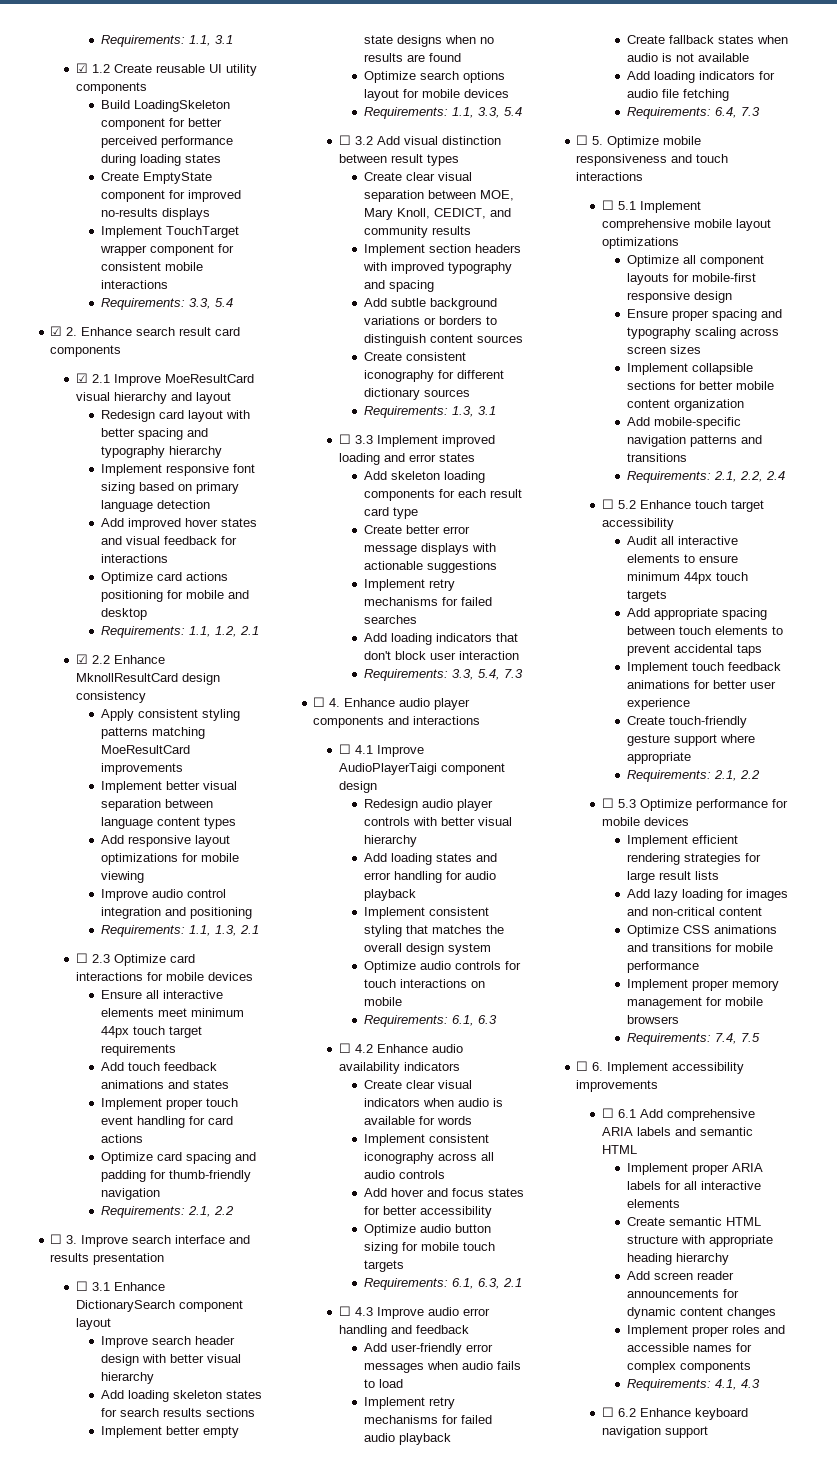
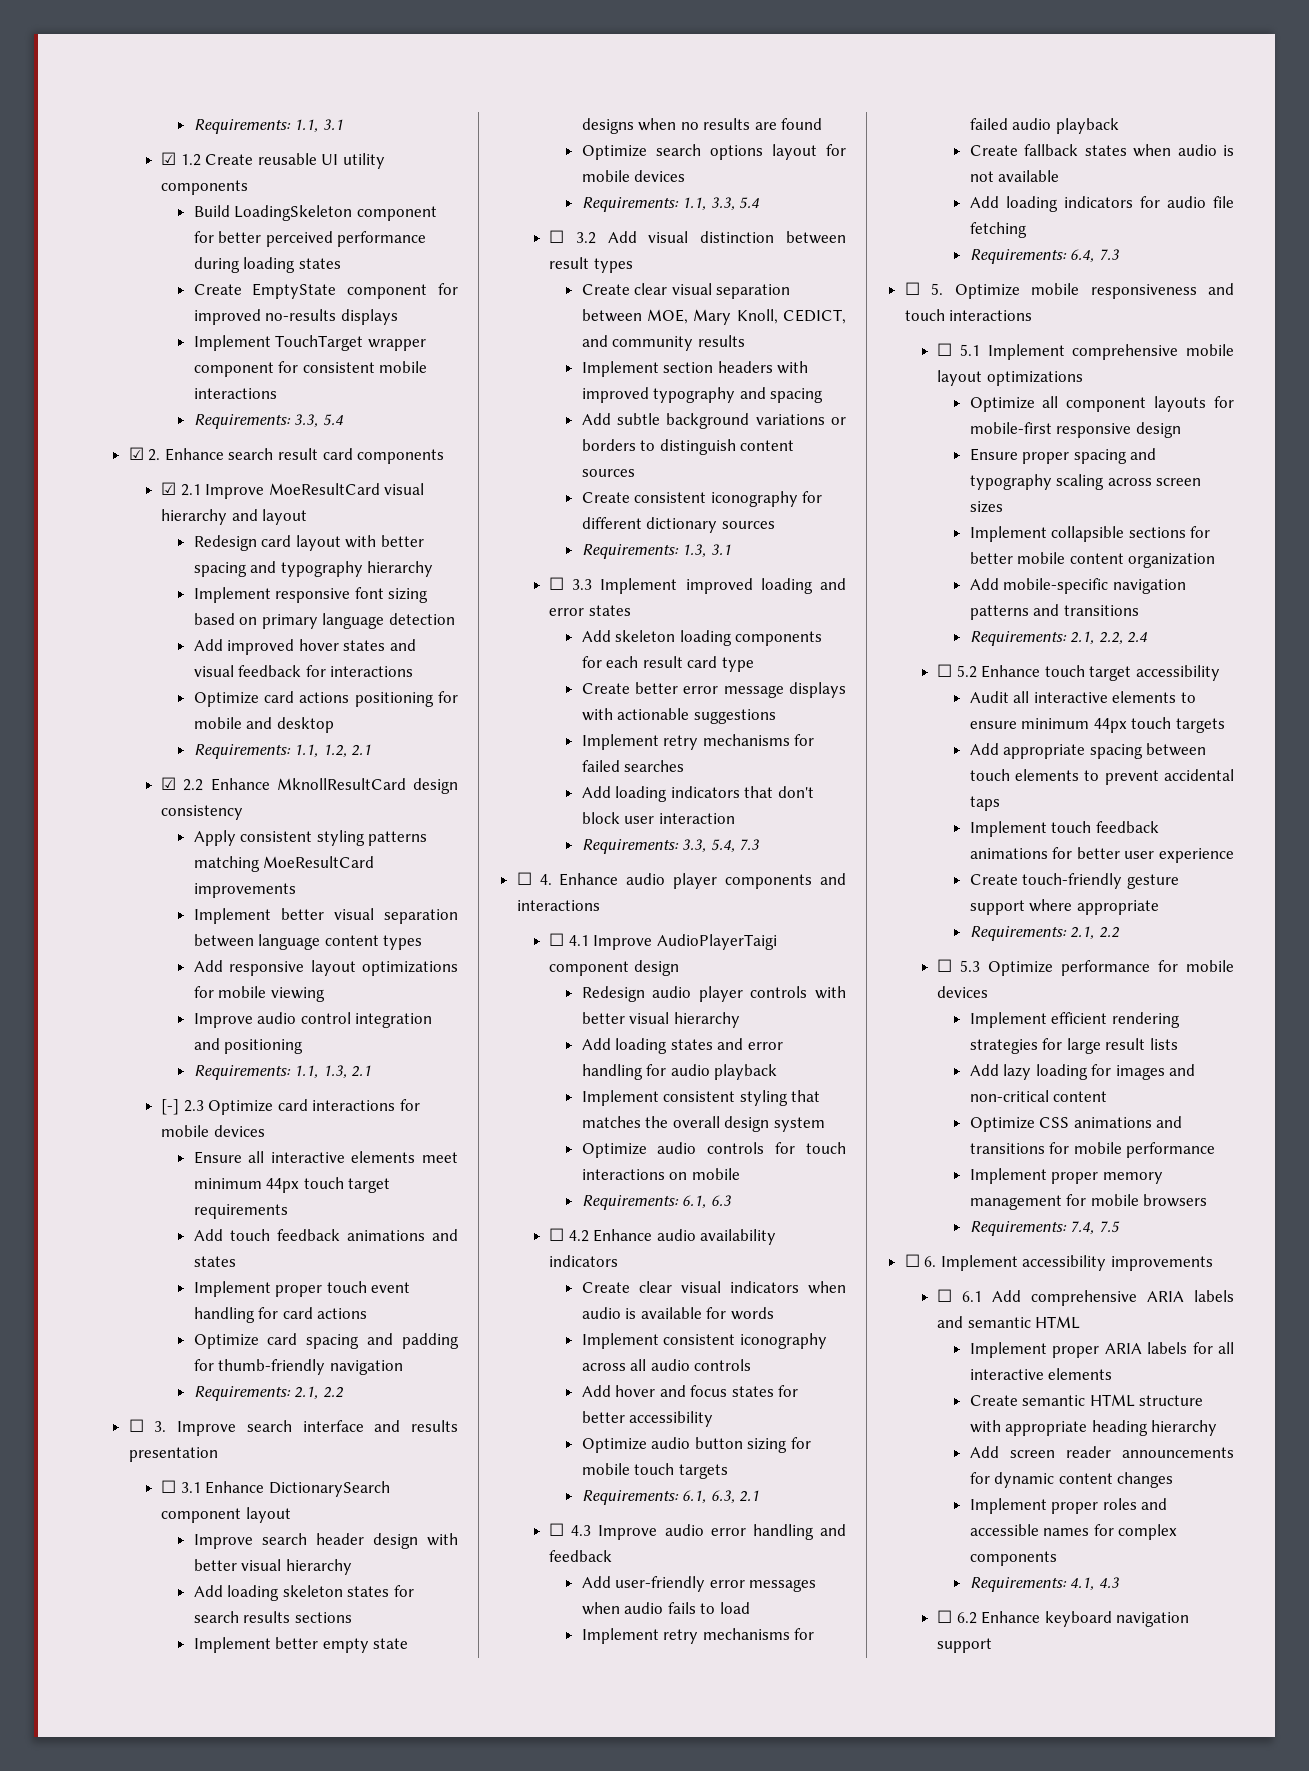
- ☐ 2.3 Optimize card interactions for mobile devices
+ [-] 2.3 Optimize card interactions for mobile devices

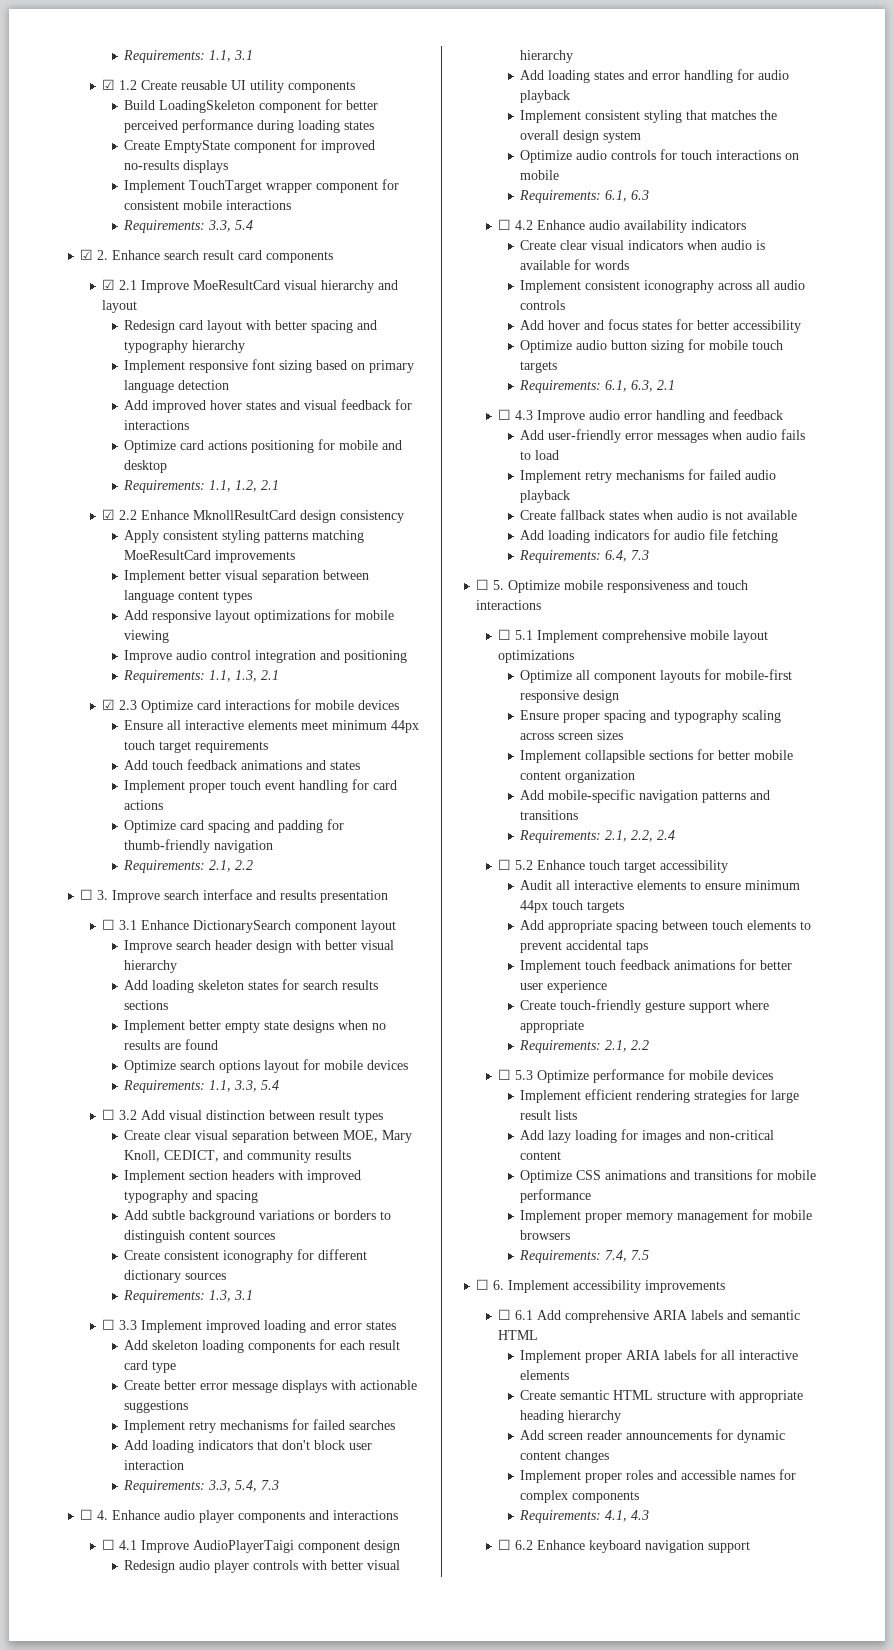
- [-] 2.3 Optimize card interactions for mobile devices
+ ☑ 2.3 Optimize card interactions for mobile devices

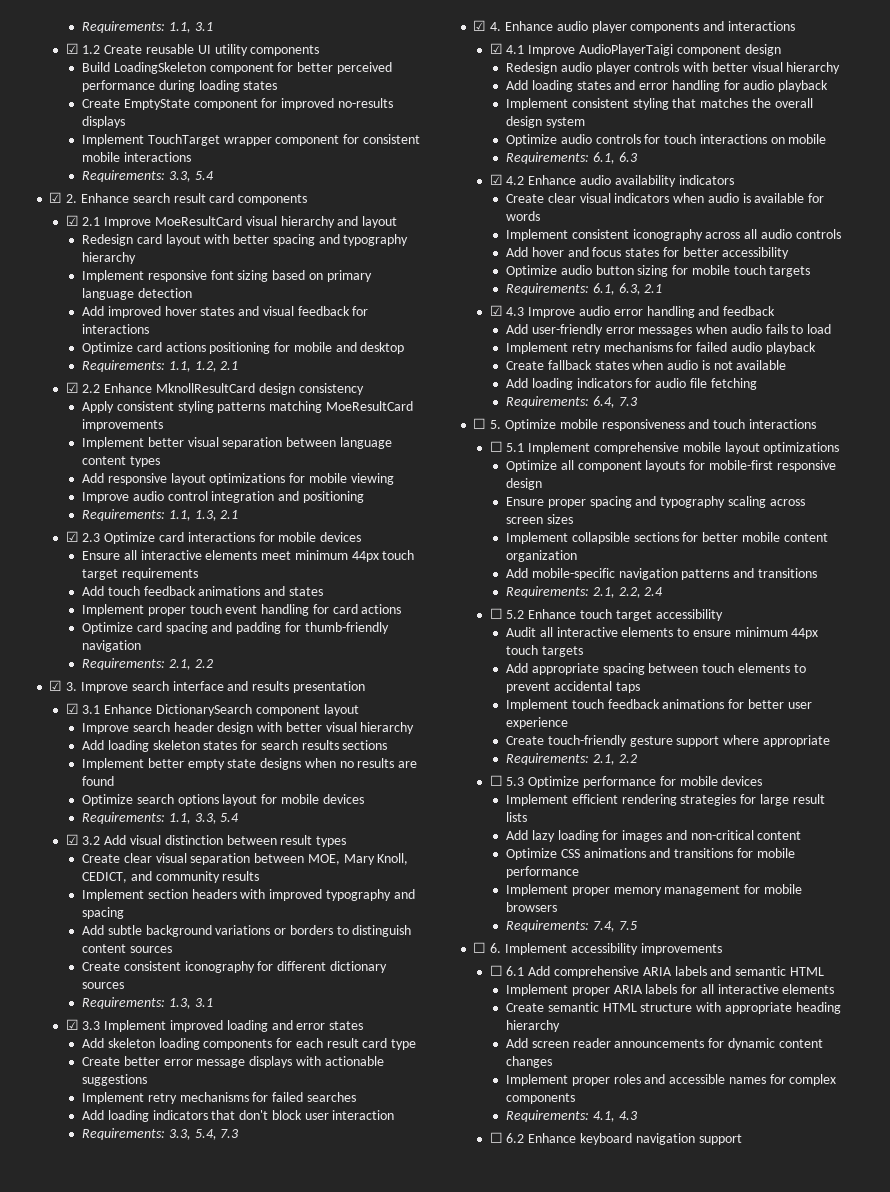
- ☐ 3. Improve search interface and results presentation
+ ☑ 3. Improve search interface and results presentation
- ☐ 3.1 Enhance DictionarySearch component layout
+ ☑ 3.1 Enhance DictionarySearch component layout
- ☐ 3.2 Add visual distinction between result types
+ ☑ 3.2 Add visual distinction between result types
- ☐ 3.3 Implement improved loading and error states
+ ☑ 3.3 Implement improved loading and error states
- ☐ 4. Enhance audio player components and interactions
+ ☑ 4. Enhance audio player components and interactions
- ☐ 4.1 Improve AudioPlayerTaigi component design
+ ☑ 4.1 Improve AudioPlayerTaigi component design
- ☐ 4.2 Enhance audio availability indicators
+ ☑ 4.2 Enhance audio availability indicators
- ☐ 4.3 Improve audio error handling and feedback
+ ☑ 4.3 Improve audio error handling and feedback

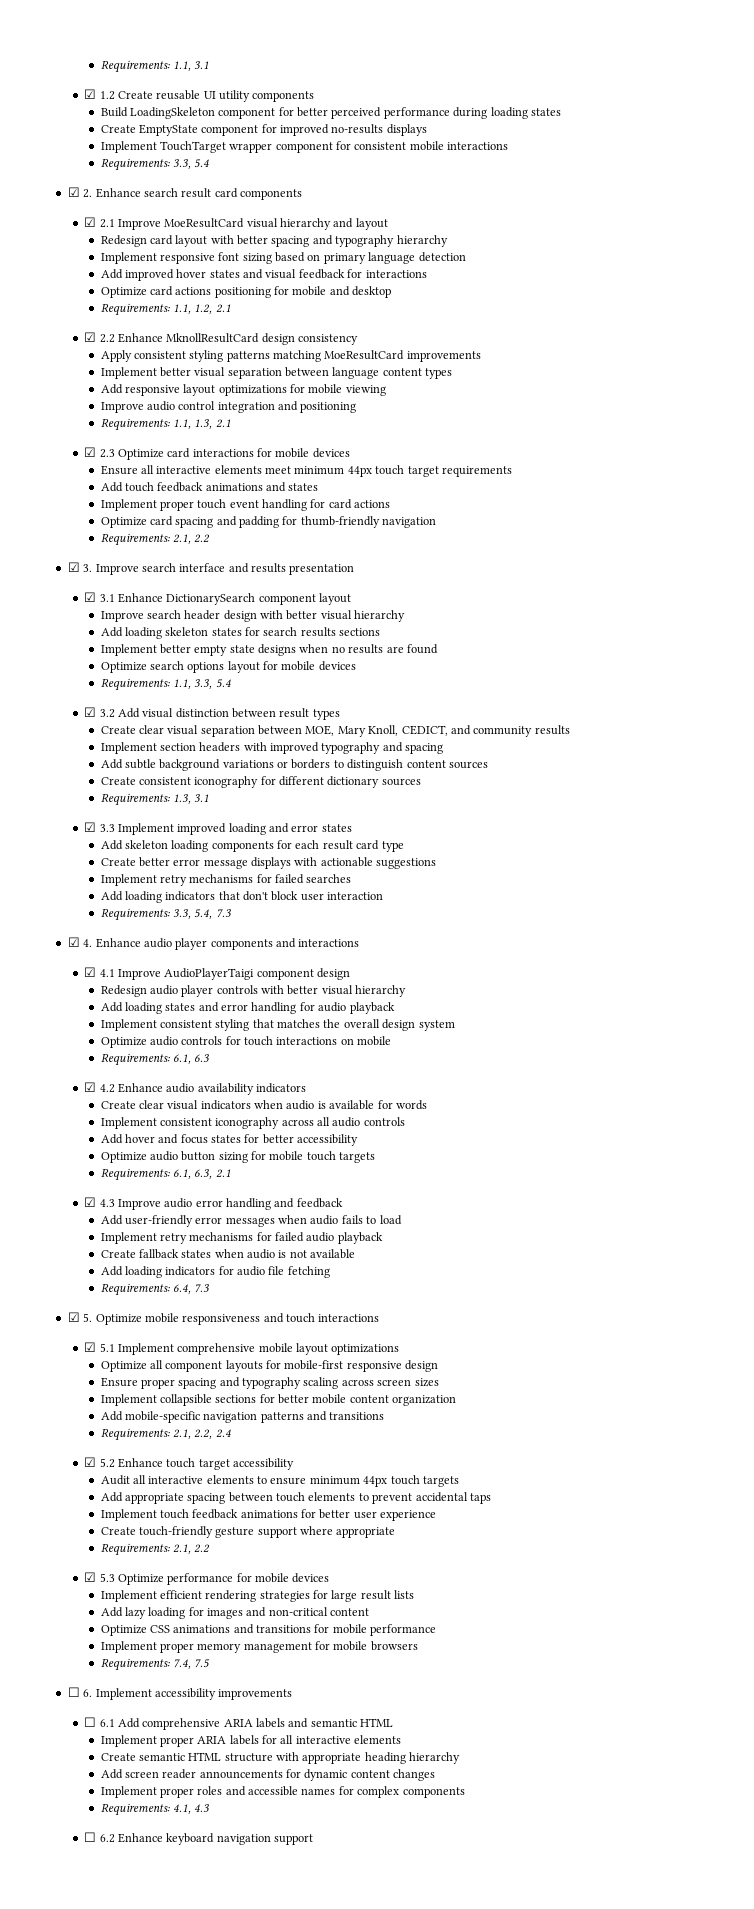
- ☐ 5. Optimize mobile responsiveness and touch interactions
+ ☑ 5. Optimize mobile responsiveness and touch interactions
- ☐ 5.1 Implement comprehensive mobile layout optimizations
+ ☑ 5.1 Implement comprehensive mobile layout optimizations
- ☐ 5.2 Enhance touch target accessibility
+ ☑ 5.2 Enhance touch target accessibility
- ☐ 5.3 Optimize performance for mobile devices
+ ☑ 5.3 Optimize performance for mobile devices

